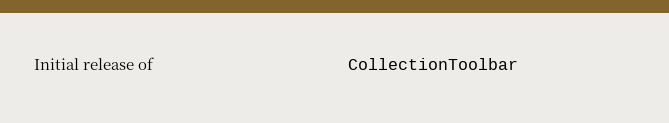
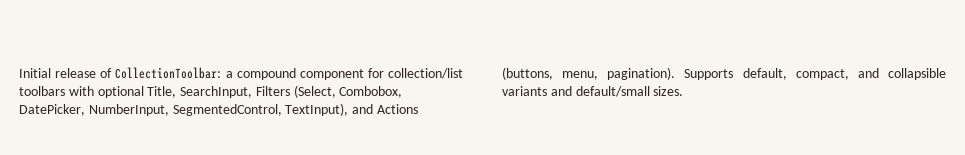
- Initial release of CollectionToolbar
+ Initial release of CollectionToolbar: a compound component for collection/list toolbars with optional Title, SearchInput, Filters (Select, Combobox, DatePicker, NumberInput, SegmentedControl, TextInput), and Actions (buttons, menu, pagination). Supports default, compact, and collapsible variants and default/small sizes.

